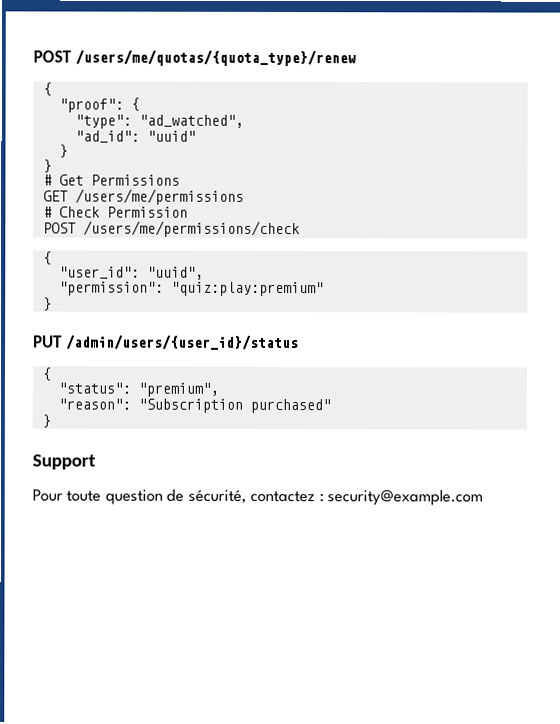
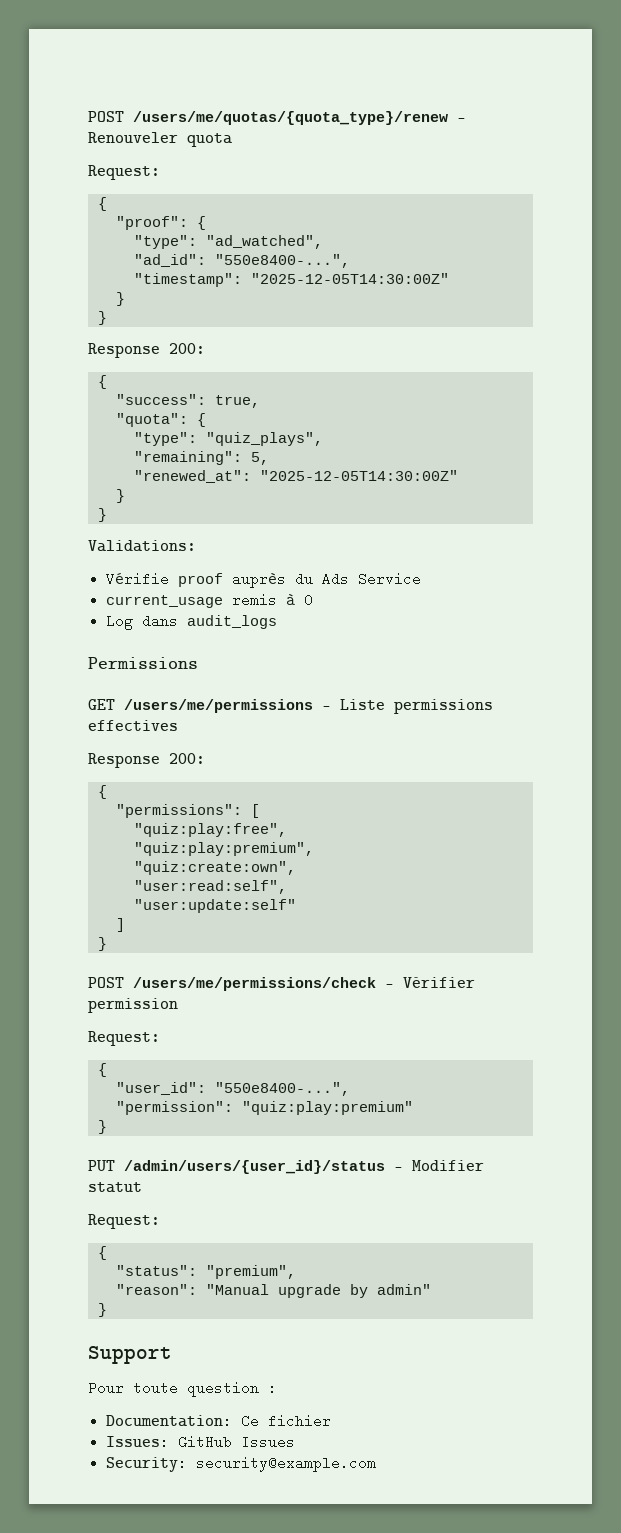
- POST /users/me/quotas/{quota_type}/renew
+ POST /users/me/quotas/{quota_type}/renew - Renouveler quota
+ Request:
- "ad_id": "uuid"
+ "ad_id": "550e8400-...",
+ "timestamp": "2025-12-05T14:30:00Z"
  }
  }
- # Get Permissions
- GET /users/me/permissions
- # Check Permission
- POST /users/me/permissions/check
+ Response 200:
+ {
+ "success": true,
+ "quota": {
+ "type": "quiz_plays",
+ "remaining": 5,
+ "renewed_at": "2025-12-05T14:30:00Z"
+ }
+ }
+ Validations:
+ Vérifie proof auprès du Ads Service
+ current_usage remis à 0
+ Log dans audit_logs
+ Permissions
+ GET /users/me/permissions - Liste permissions effectives
+ Response 200:
+ {
+ "permissions": [
+ "quiz:play:free",
+ "quiz:play:premium",
+ "quiz:create:own",
+ "user:read:self",
+ "user:update:self"
+ ]
+ }
+ POST /users/me/permissions/check - Vérifier permission
+ Request:
- "user_id": "uuid",
+ "user_id": "550e8400-...",
- PUT /admin/users/{user_id}/status
+ PUT /admin/users/{user_id}/status - Modifier statut
+ Request:
- "reason": "Subscription purchased"
+ "reason": "Manual upgrade by admin"
- Pour toute question de sécurité, contactez : security@example.com
+ Pour toute question :
+ Documentation: Ce fichier
+ Issues: GitHub Issues
+ Security: security@example.com

